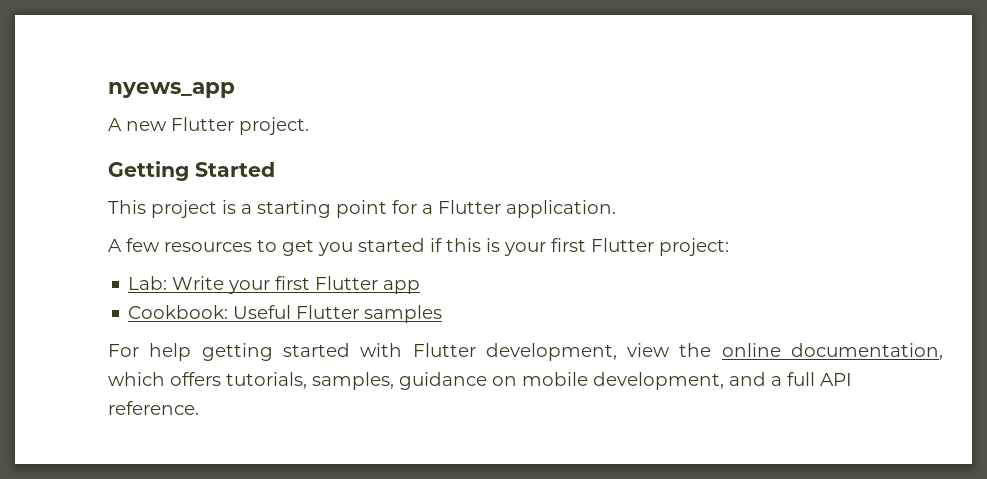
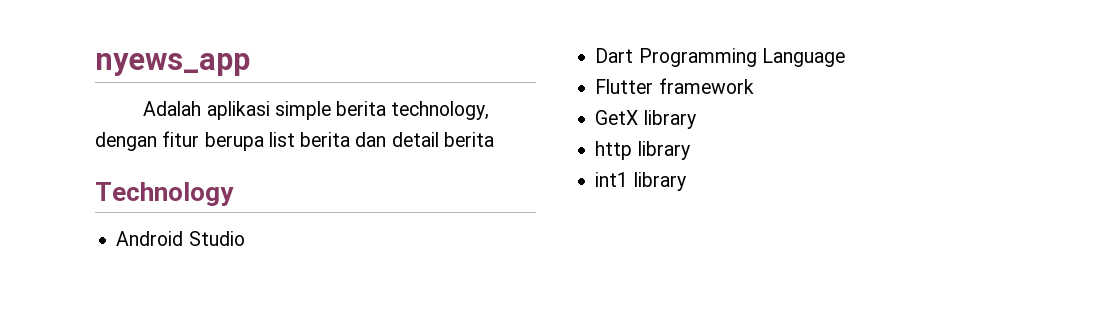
- A new Flutter project.
- Getting Started
- This project is a starting point for a Flutter application.
- A few resources to get you started if this is your first Flutter project:
- Lab: Write your first Flutter app
- Cookbook: Useful Flutter samples
- For help getting started with Flutter development, view the online documentation, which offers tutorials, samples, guidance on mobile development, and a full API reference.
+ Adalah aplikasi simple berita technology, dengan fitur berupa list berita dan detail berita
+ Technology
+ Android Studio
+ Dart Programming Language
+ Flutter framework
+ GetX library
+ http library
+ int1 library

